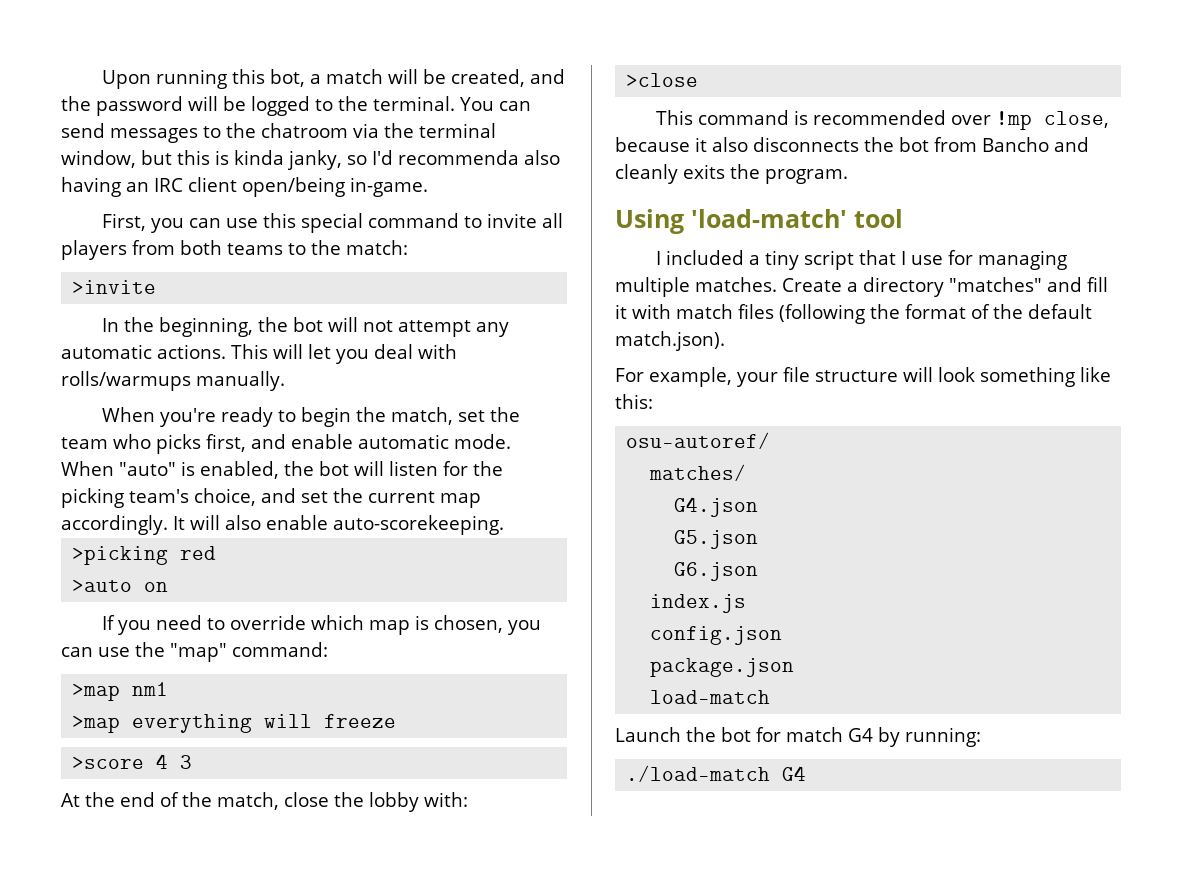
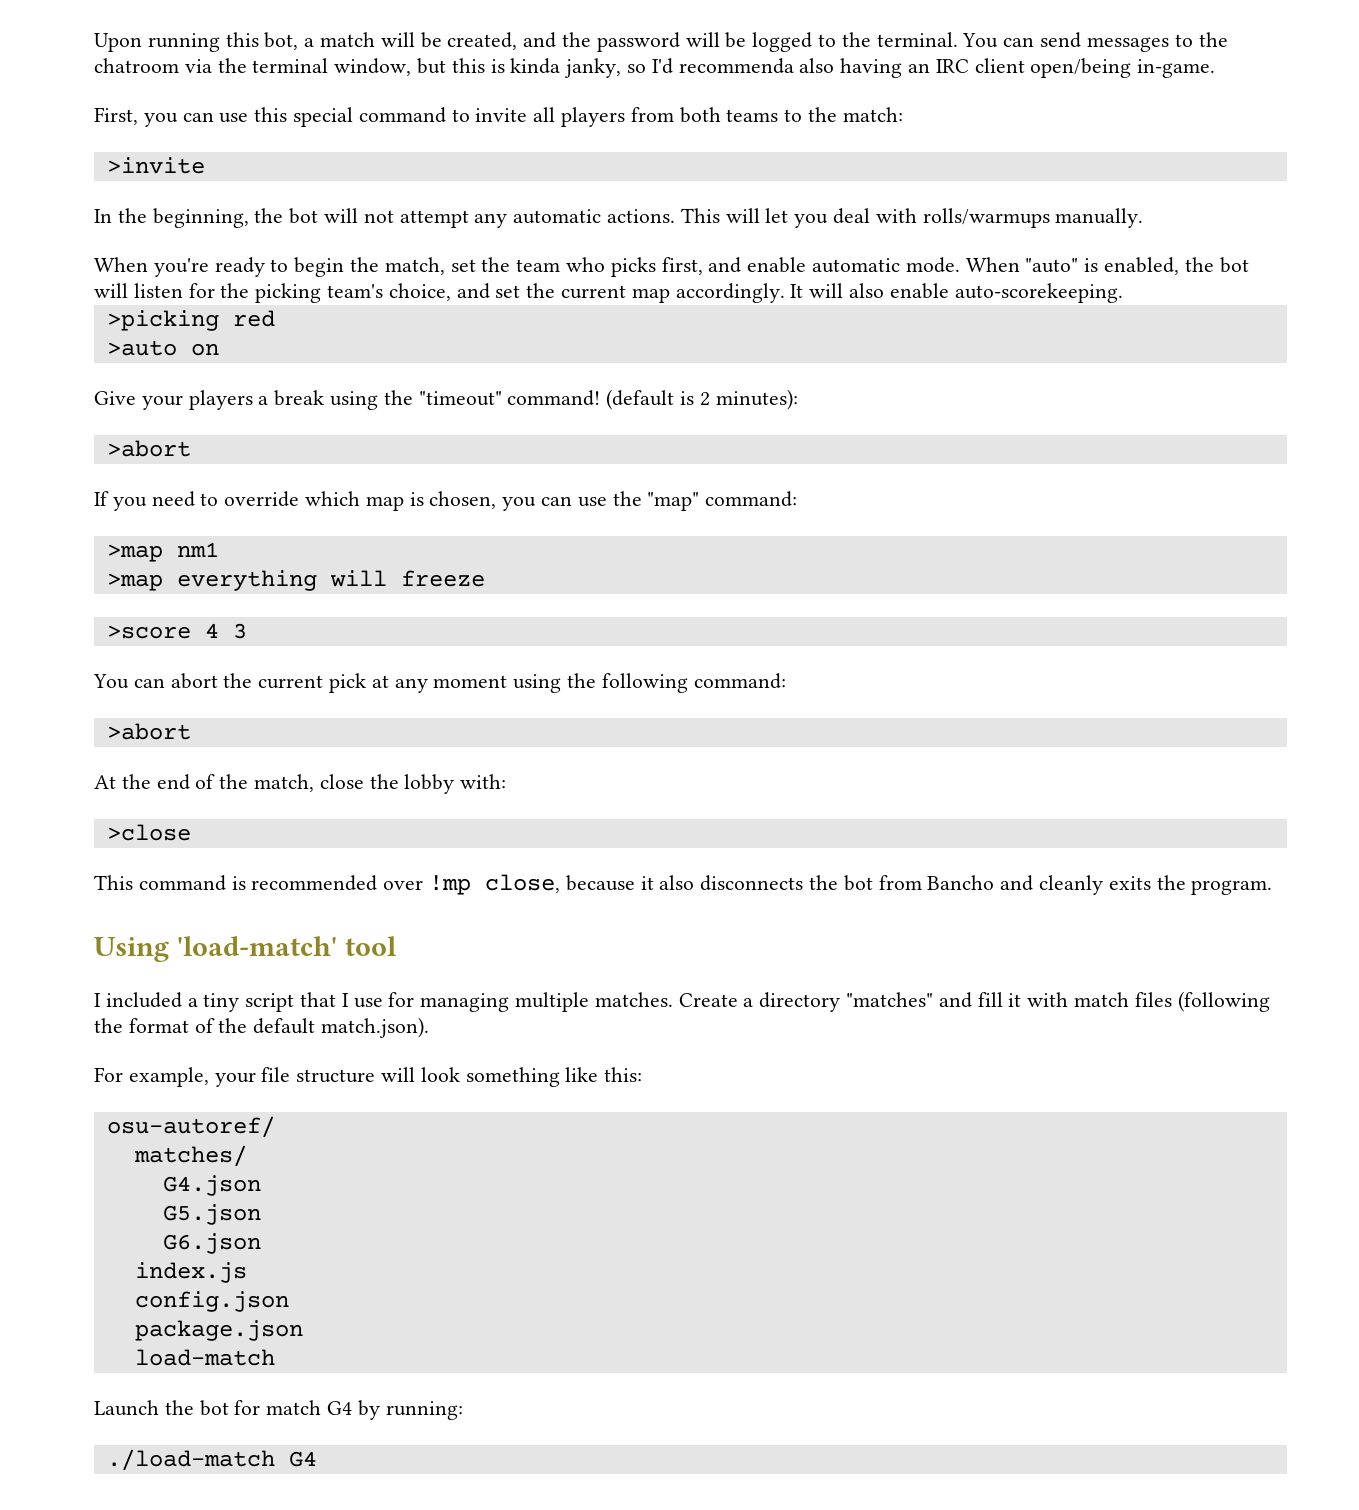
+ Give your players a break using the "timeout" command! (default is 2 minutes):
+ >abort
+ You can abort the current pick at any moment using the following command:
+ >abort

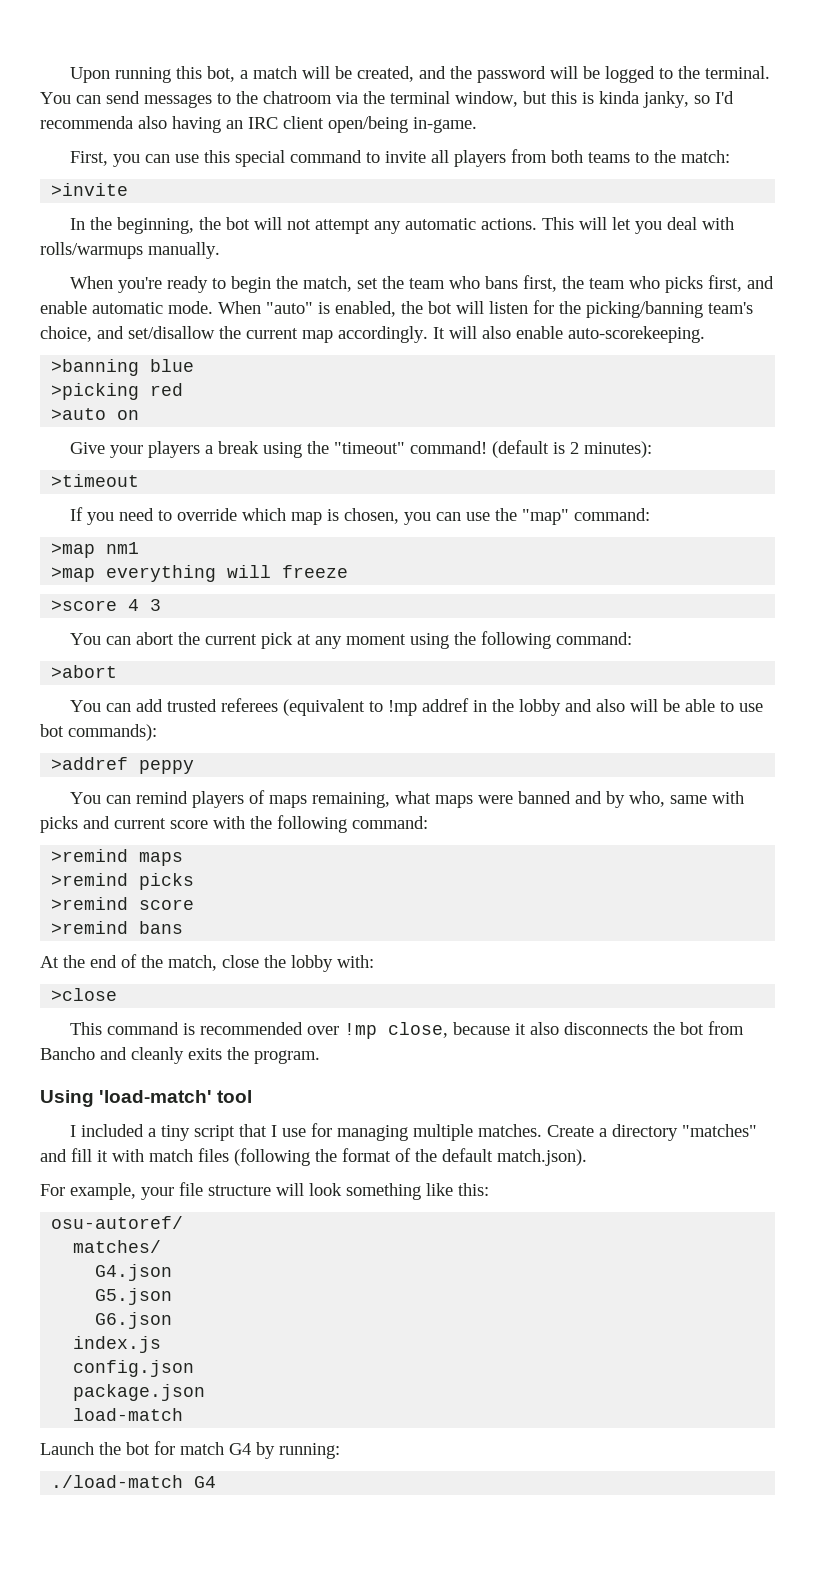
- When you're ready to begin the match, set the team who picks first, and enable automatic mode.
+ When you're ready to begin the match, set the team who bans first, the team who picks first, and enable automatic mode.
- When "auto" is enabled, the bot will listen for the picking team's choice, and set the current map accordingly.
+ When "auto" is enabled, the bot will listen for the picking/banning team's choice, and set/disallow the current map accordingly.
+ >banning blue
  (default is 2 minutes):
- >abort
+ >timeout
+ You can add trusted referees (equivalent to !mp addref in the lobby and also will be able to use bot commands):
+ >addref peppy
+ You can remind players of maps remaining, what maps were banned and by who, same with picks and current score with the following command:
+ >remind maps
+ >remind picks
+ >remind score
+ >remind bans

